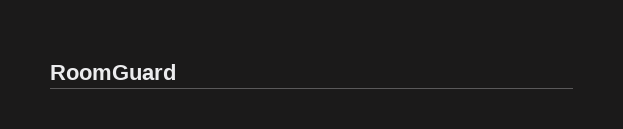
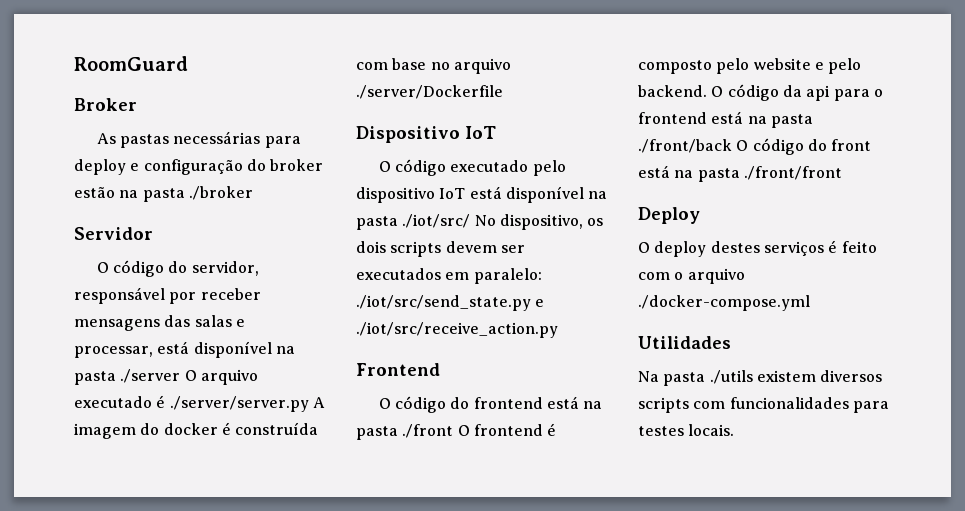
+ Broker
+ As pastas necessárias para deploy e configuração do broker estão na pasta ./broker
+ Servidor
+ O código do servidor, responsável por receber mensagens das salas e processar, está disponível na pasta ./server O arquivo executado é ./server/server.py A imagem do docker é construída com base no arquivo ./server/Dockerfile
+ Dispositivo IoT
+ O código executado pelo dispositivo IoT está disponível na pasta ./iot/src/ No dispositivo, os dois scripts devem ser executados em paralelo: ./iot/src/send_state.py e ./iot/src/receive_action.py
+ Frontend
+ O código do frontend está na pasta ./front O frontend é composto pelo website e pelo backend. O código da api para o frontend está na pasta ./front/back O código do front está na pasta ./front/front
+ Deploy
+ O deploy destes serviços é feito com o arquivo ./docker-compose.yml
+ Utilidades
+ Na pasta ./utils existem diversos scripts com funcionalidades para testes locais.

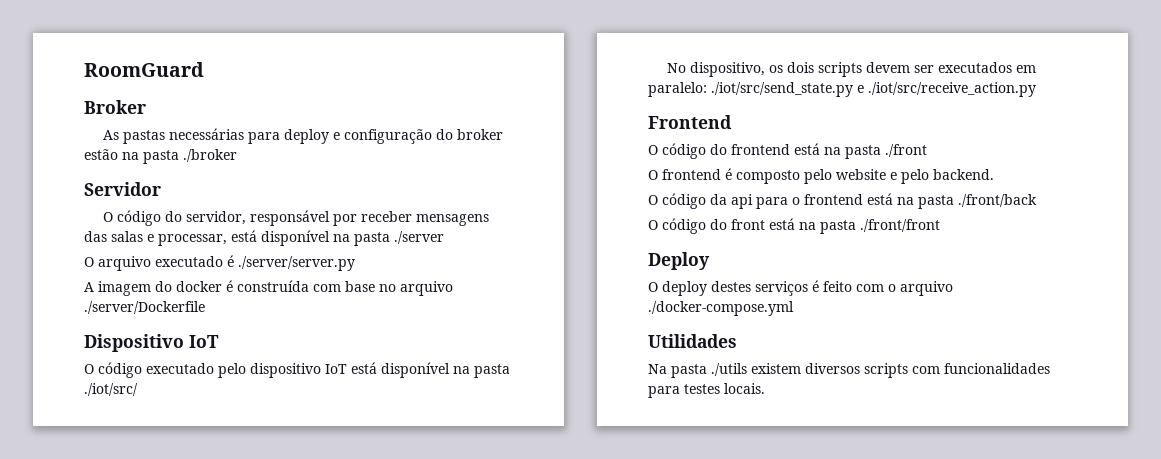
- O código do servidor, responsável por receber mensagens das salas e processar, está disponível na pasta ./server O arquivo executado é ./server/server.py A imagem do docker é construída com base no arquivo ./server/Dockerfile
+ O código do servidor, responsável por receber mensagens das salas e processar, está disponível na pasta ./server
+ O arquivo executado é ./server/server.py
+ A imagem do docker é construída com base no arquivo ./server/Dockerfile
- O código executado pelo dispositivo IoT está disponível na pasta ./iot/src/ No dispositivo, os dois scripts devem ser executados em paralelo: ./iot/src/send_state.py e ./iot/src/receive_action.py
+ O código executado pelo dispositivo IoT está disponível na pasta ./iot/src/
+ No dispositivo, os dois scripts devem ser executados em paralelo: ./iot/src/send_state.py e ./iot/src/receive_action.py
- O código do frontend está na pasta ./front O frontend é composto pelo website e pelo backend. O código da api para o frontend está na pasta ./front/back O código do front está na pasta ./front/front
+ O código do frontend está na pasta ./front
+ O frontend é composto pelo website e pelo backend.
+ O código da api para o frontend está na pasta ./front/back
+ O código do front está na pasta ./front/front

